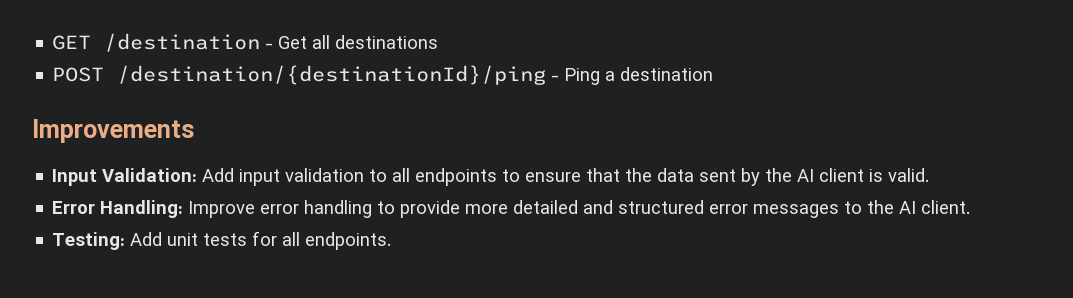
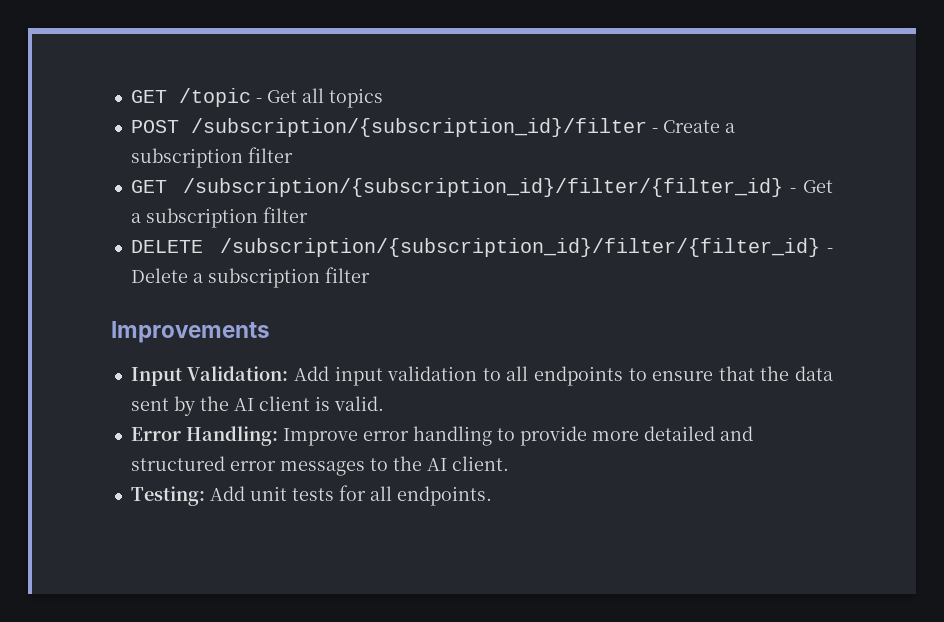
- GET /destination - Get all destinations
+ GET /topic - Get all topics
- POST /destination/{destinationId}/ping - Ping a destination
+ POST /subscription/{subscription_id}/filter - Create a subscription filter
+ GET /subscription/{subscription_id}/filter/{filter_id} - Get a subscription filter
+ DELETE /subscription/{subscription_id}/filter/{filter_id} - Delete a subscription filter

